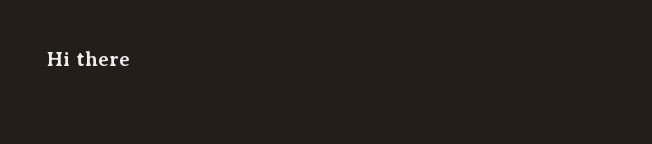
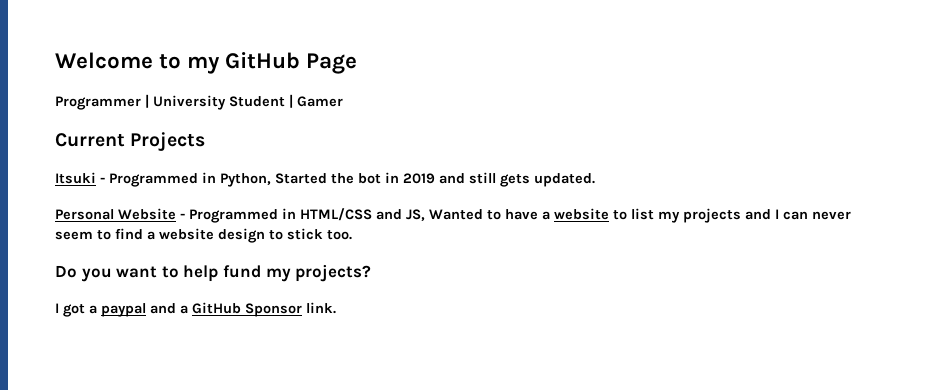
- Hi there
+ Welcome to my GitHub Page
+ Programmer | University Student | Gamer
+ Current Projects
+ Itsuki - Programmed in Python, Started the bot in 2019 and still gets updated.
+ Personal Website - Programmed in HTML/CSS and JS, Wanted to have a website to list my projects and I can never seem to find a website design to stick too.
+ Do you want to help fund my projects?
+ I got a paypal and a GitHub Sponsor link.

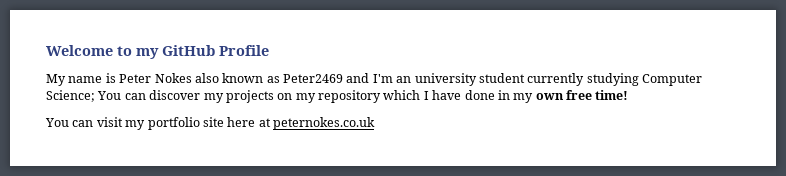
- Welcome to my GitHub Page
- Programmer | University Student | Gamer
- Current Projects
- Itsuki - Programmed in Python, Started the bot in 2019 and still gets updated.
- Personal Website - Programmed in HTML/CSS and JS, Wanted to have a website to list my projects and I can never seem to find a website design to stick too.
- Do you want to help fund my projects?
- I got a paypal and a GitHub Sponsor link.
+ Welcome to my GitHub Profile
+ My name is Peter Nokes also known as Peter2469 and I'm an university student currently studying Computer Science; You can discover my projects on my repository which I have done in my own free time!
+ You can visit my portfolio site here at peternokes.co.uk

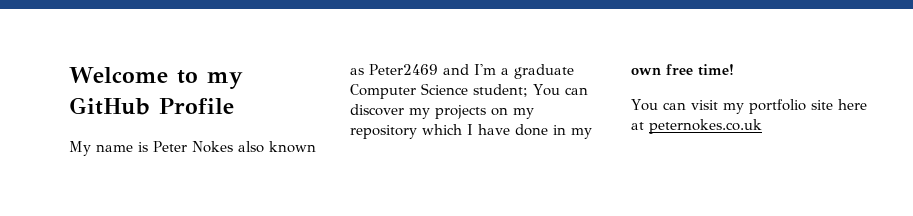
- My name is Peter Nokes also known as Peter2469 and I'm an university student currently studying Computer Science; You can discover my projects on my repository which I have done in my own free time!
+ My name is Peter Nokes also known as Peter2469 and I'm a graduate Computer Science student; You can discover my projects on my repository which I have done in my own free time!

